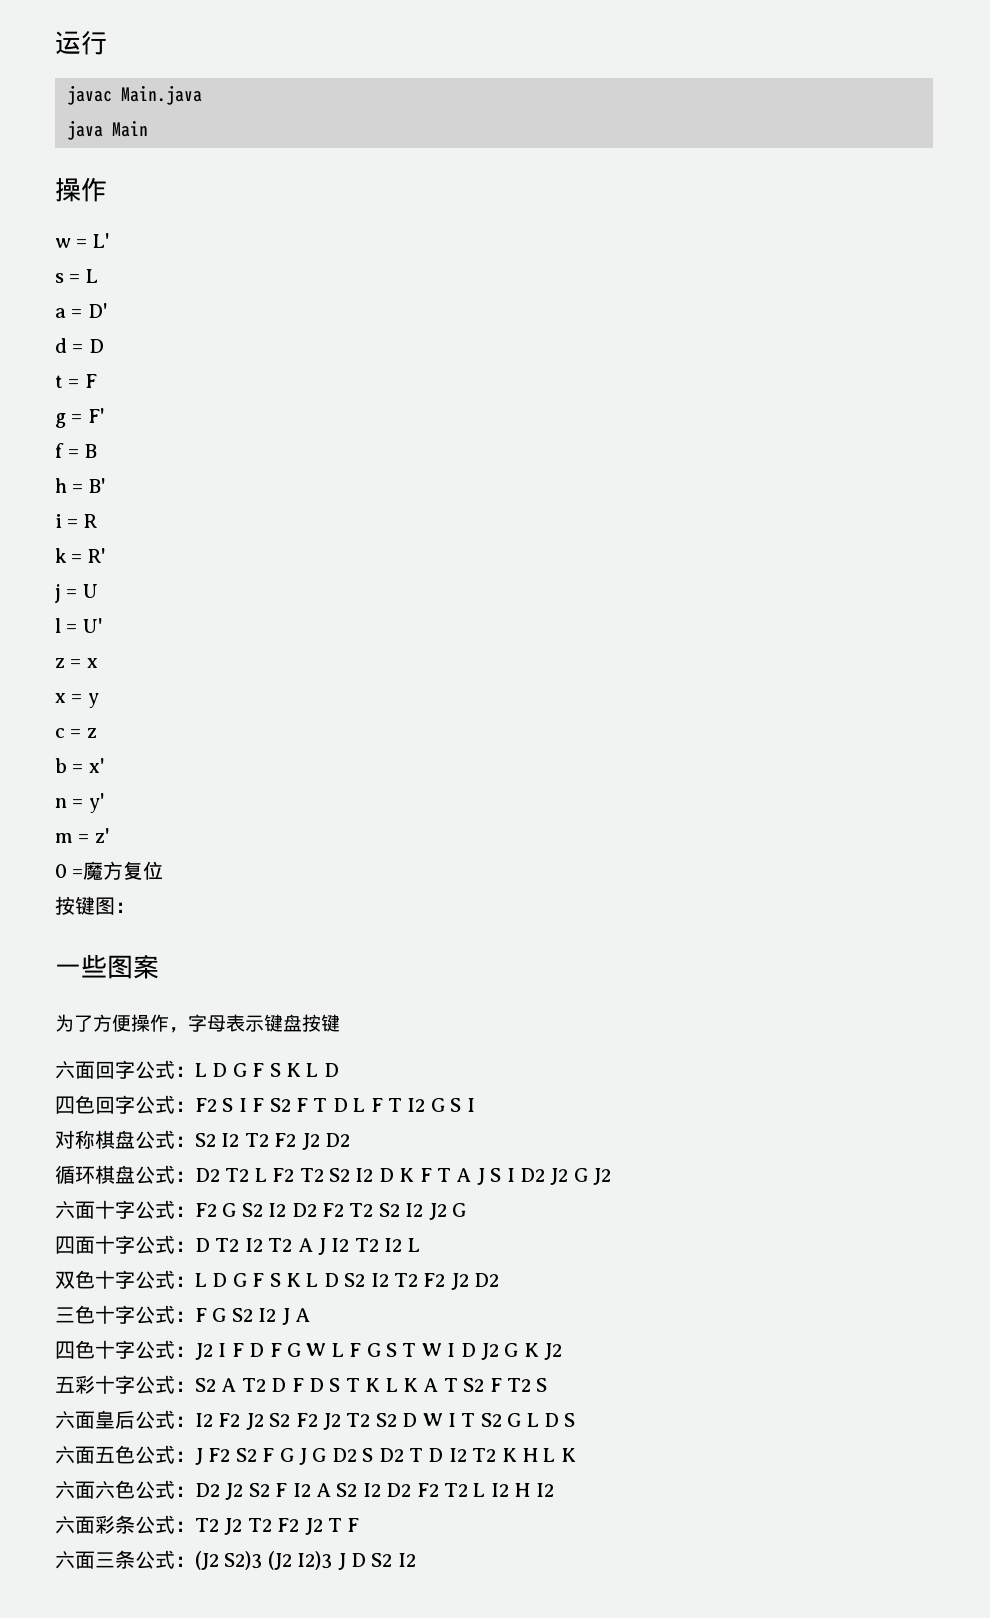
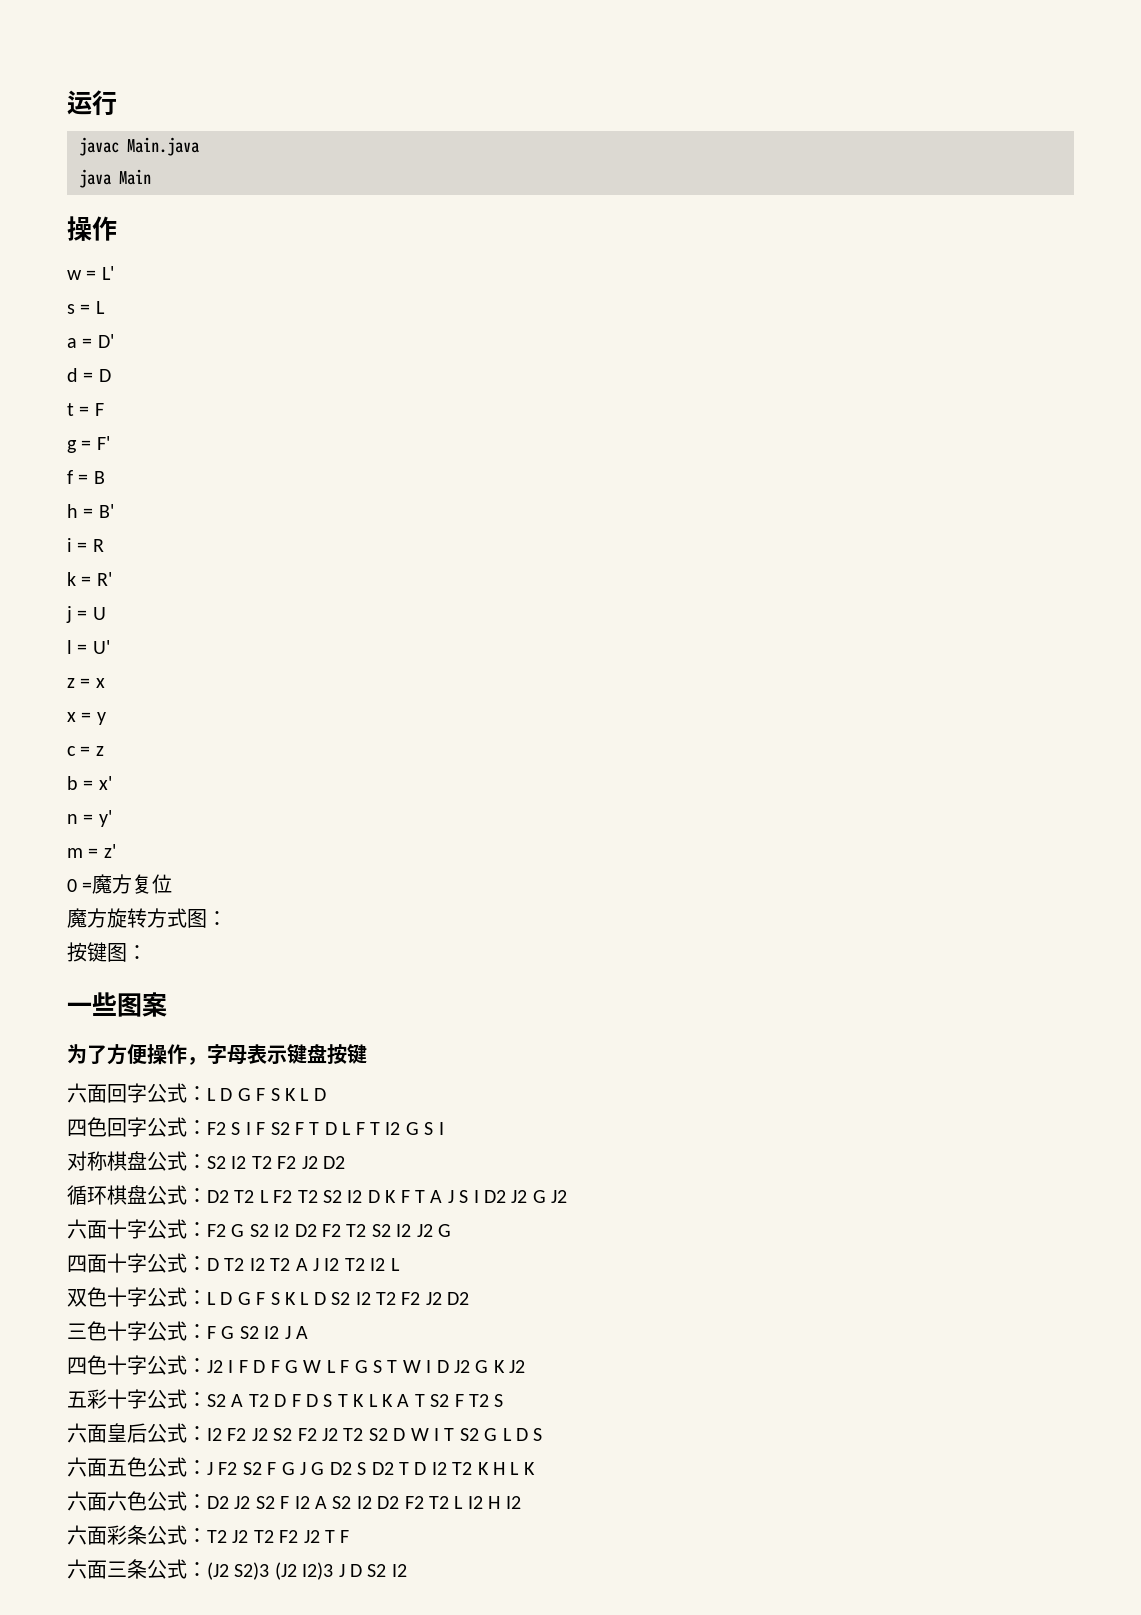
+ 魔方旋转方式图：

